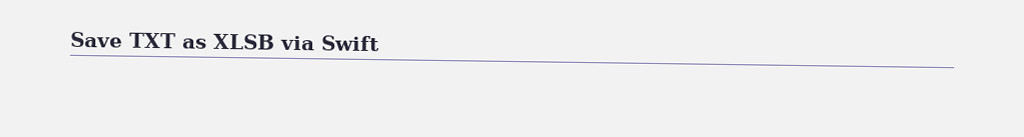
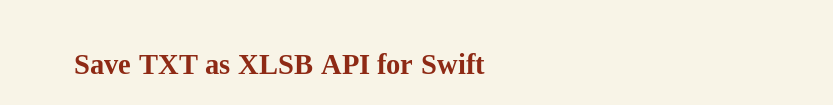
- Save TXT as XLSB via Swift
+ Save TXT as XLSB API for Swift

